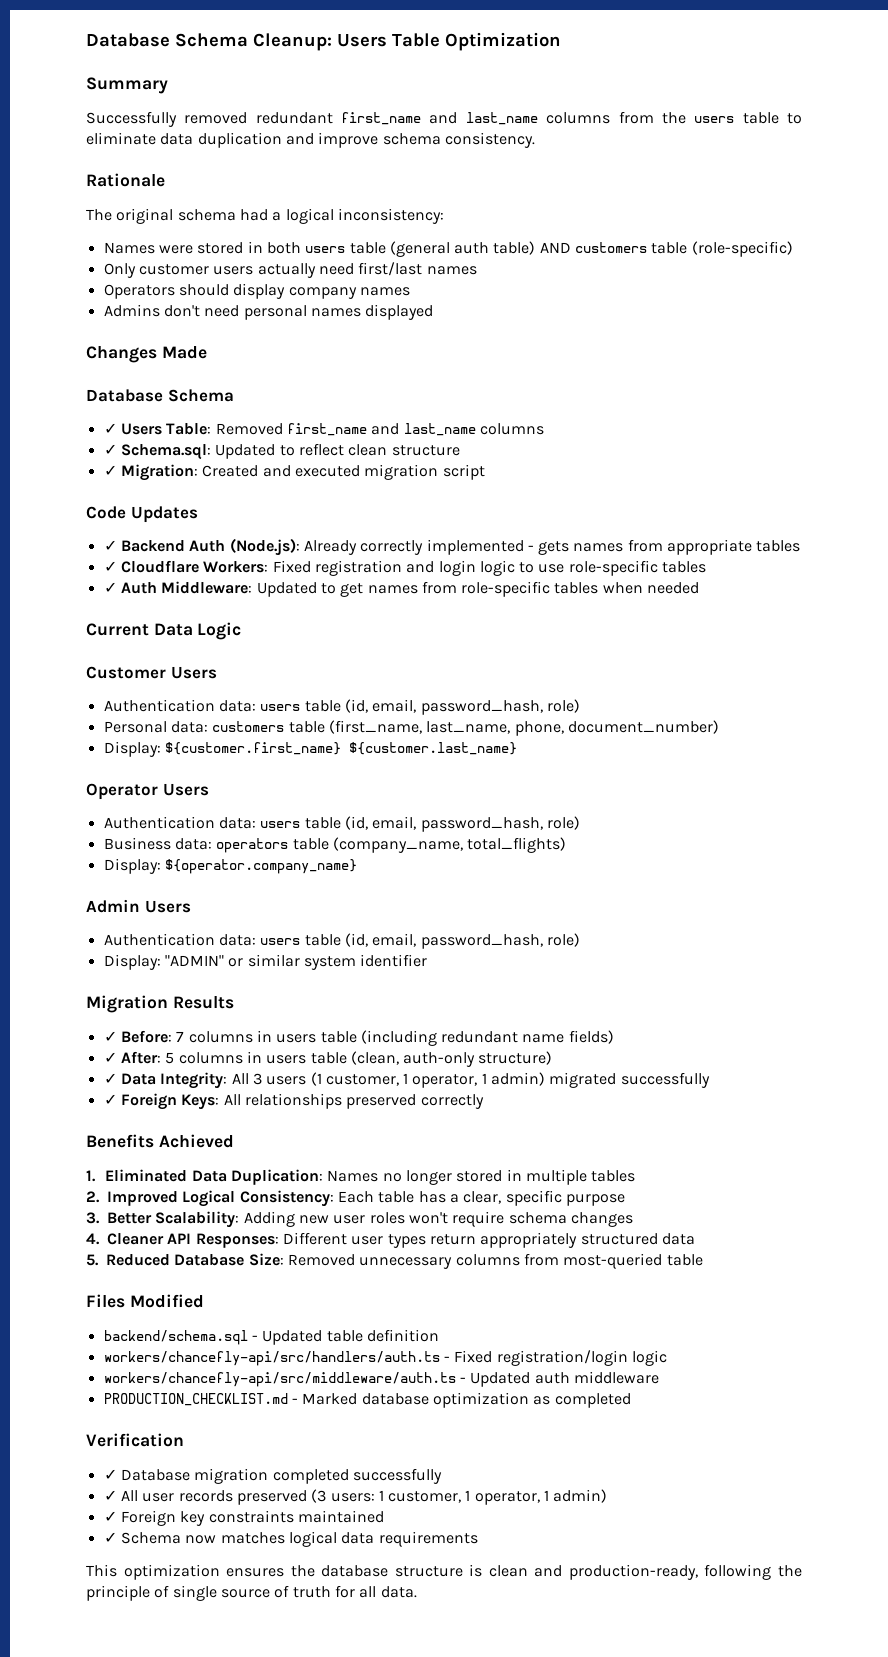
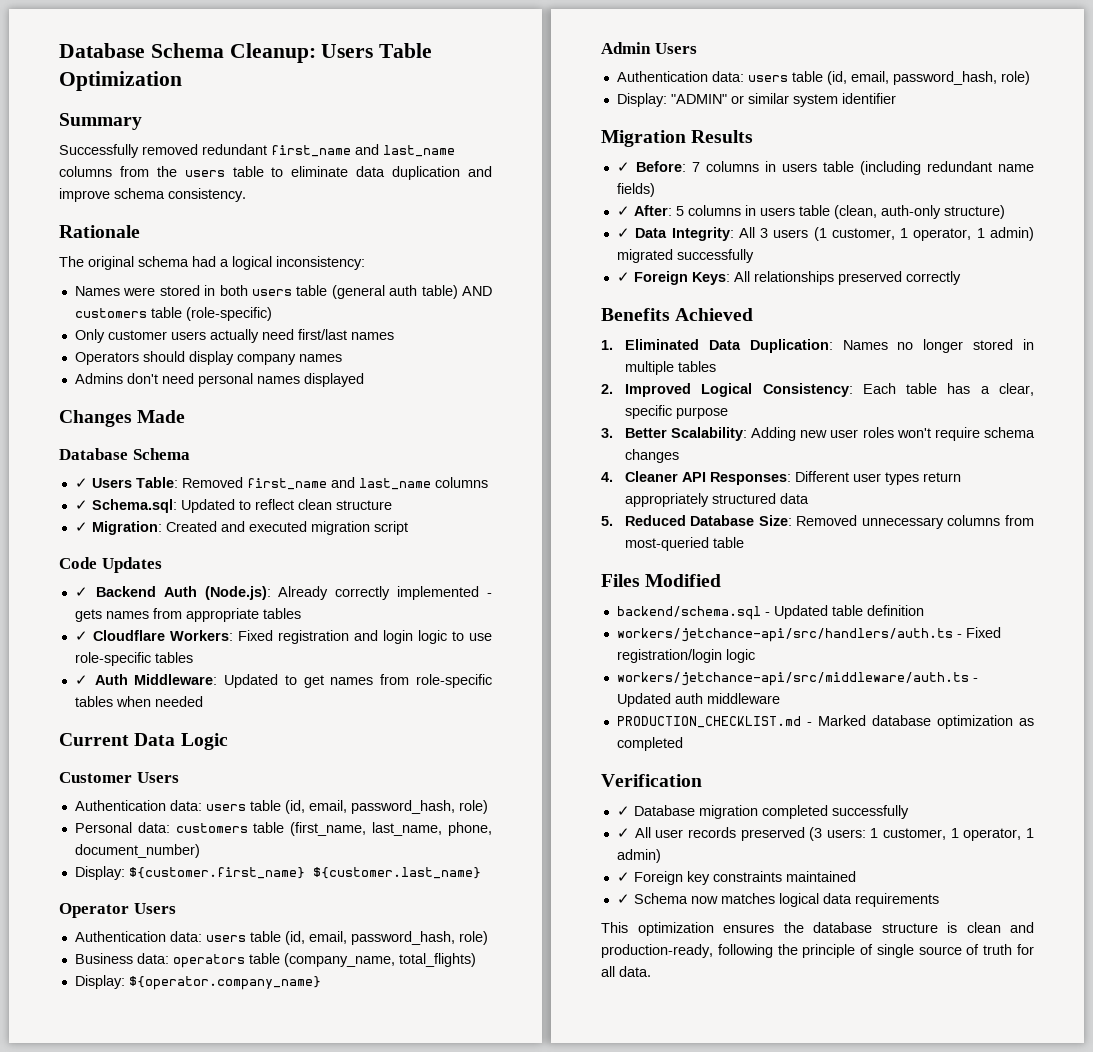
- workers/chancefly-api/src/handlers/auth.ts - Fixed registration/login logic
+ workers/jetchance-api/src/handlers/auth.ts - Fixed registration/login logic
- workers/chancefly-api/src/middleware/auth.ts - Updated auth middleware
+ workers/jetchance-api/src/middleware/auth.ts - Updated auth middleware

